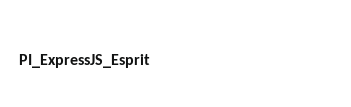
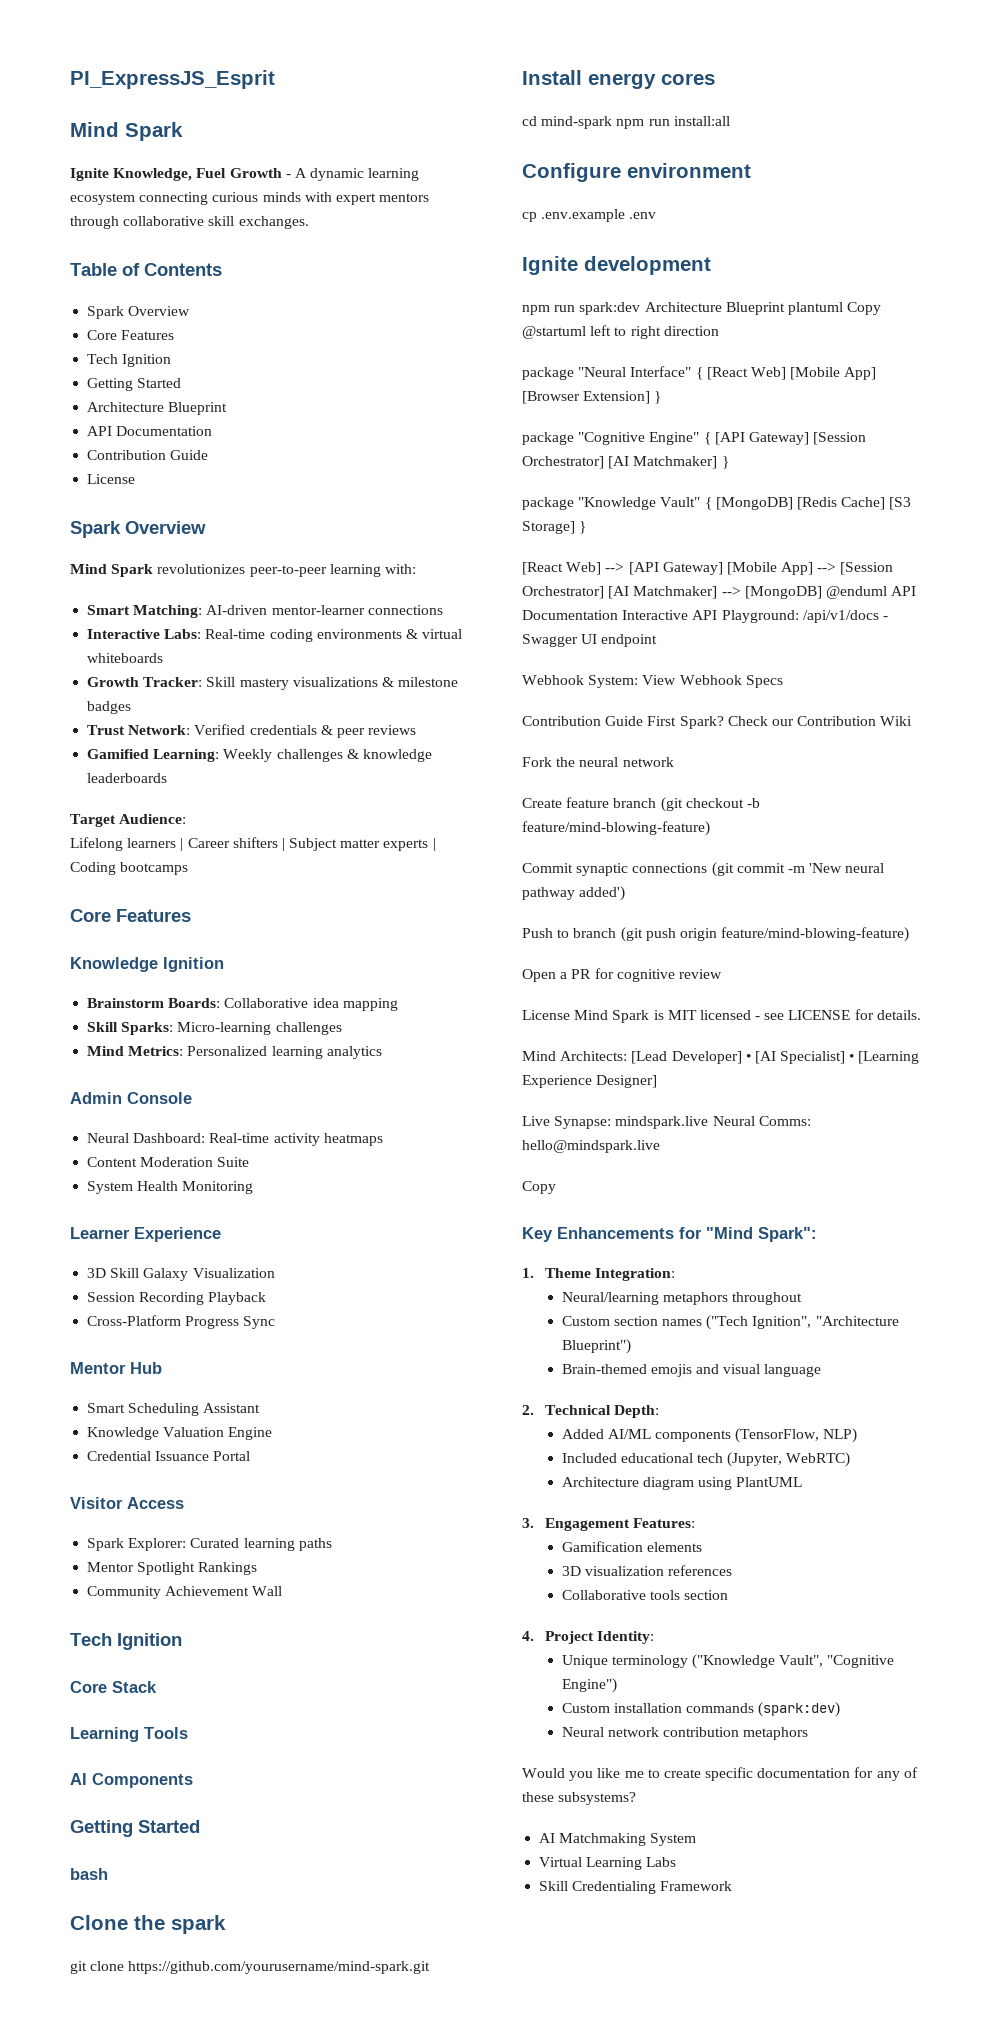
  PI_ExpressJS_Esprit
+ Mind Spark
+ Ignite Knowledge, Fuel Growth - A dynamic learning ecosystem connecting curious minds with expert mentors through collaborative skill exchanges.
+ Table of Contents
+ Spark Overview
+ Core Features
+ Tech Ignition
+ Getting Started
+ Architecture Blueprint
+ API Documentation
+ Contribution Guide
+ License
+ Spark Overview
+ Mind Spark revolutionizes peer-to-peer learning with:
+ Smart Matching: AI-driven mentor-learner connections
+ Interactive Labs: Real-time coding environments & virtual whiteboards
+ Growth Tracker: Skill mastery visualizations & milestone badges
+ Trust Network: Verified credentials & peer reviews
+ Gamified Learning: Weekly challenges & knowledge leaderboards
+ Target Audience:
+ Lifelong learners | Career shifters | Subject matter experts | Coding bootcamps
+ Core Features
+ Knowledge Ignition
+ Brainstorm Boards: Collaborative idea mapping
+ Skill Sparks: Micro-learning challenges
+ Mind Metrics: Personalized learning analytics
+ Admin Console
+ Neural Dashboard: Real-time activity heatmaps
+ Content Moderation Suite
+ System Health Monitoring
+ Learner Experience
+ 3D Skill Galaxy Visualization
+ Session Recording Playback
+ Cross-Platform Progress Sync
+ Mentor Hub
+ Smart Scheduling Assistant
+ Knowledge Valuation Engine
+ Credential Issuance Portal
+ Visitor Access
+ Spark Explorer: Curated learning paths
+ Mentor Spotlight Rankings
+ Community Achievement Wall
+ Tech Ignition
+ Core Stack
+ Learning Tools
+ AI Components
+ Getting Started
+ bash
+ Clone the spark
+ git clone https://github.com/yourusername/mind-spark.git
+ Install energy cores
+ cd mind-spark npm run install:all
+ Configure environment
+ cp .env.example .env
+ Ignite development
+ npm run spark:dev Architecture Blueprint plantuml Copy @startuml left to right direction
+ package "Neural Interface" { [React Web] [Mobile App] [Browser Extension] }
+ package "Cognitive Engine" { [API Gateway] [Session Orchestrator] [AI Matchmaker] }
+ package "Knowledge Vault" { [MongoDB] [Redis Cache] [S3 Storage] }
+ [React Web] --> [API Gateway] [Mobile App] --> [Session Orchestrator] [AI Matchmaker] --> [MongoDB] @enduml API Documentation Interactive API Playground: /api/v1/docs - Swagger UI endpoint
+ Webhook System: View Webhook Specs
+ Contribution Guide First Spark? Check our Contribution Wiki
+ Fork the neural network
+ Create feature branch (git checkout -b feature/mind-blowing-feature)
+ Commit synaptic connections (git commit -m 'New neural pathway added')
+ Push to branch (git push origin feature/mind-blowing-feature)
+ Open a PR for cognitive review
+ License Mind Spark is MIT licensed - see LICENSE for details.
+ Mind Architects: [Lead Developer] • [AI Specialist] • [Learning Experience Designer]
+ Live Synapse: mindspark.live Neural Comms: hello@mindspark.live
+ Copy
+ Key Enhancements for "Mind Spark":
+ 1. Theme Integration:
+ Neural/learning metaphors throughout
+ Custom section names ("Tech Ignition", "Architecture Blueprint")
+ Brain-themed emojis and visual language
+ 2. Technical Depth:
+ Added AI/ML components (TensorFlow, NLP)
+ Included educational tech (Jupyter, WebRTC)
+ Architecture diagram using PlantUML
+ 3. Engagement Features:
+ Gamification elements
+ 3D visualization references
+ Collaborative tools section
+ 4. Project Identity:
+ Unique terminology ("Knowledge Vault", "Cognitive Engine")
+ Custom installation commands (spark:dev)
+ Neural network contribution metaphors
+ Would you like me to create specific documentation for any of these subsystems?
+ AI Matchmaking System
+ Virtual Learning Labs
+ Skill Credentialing Framework

